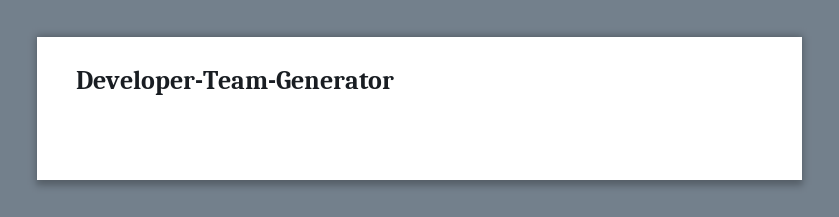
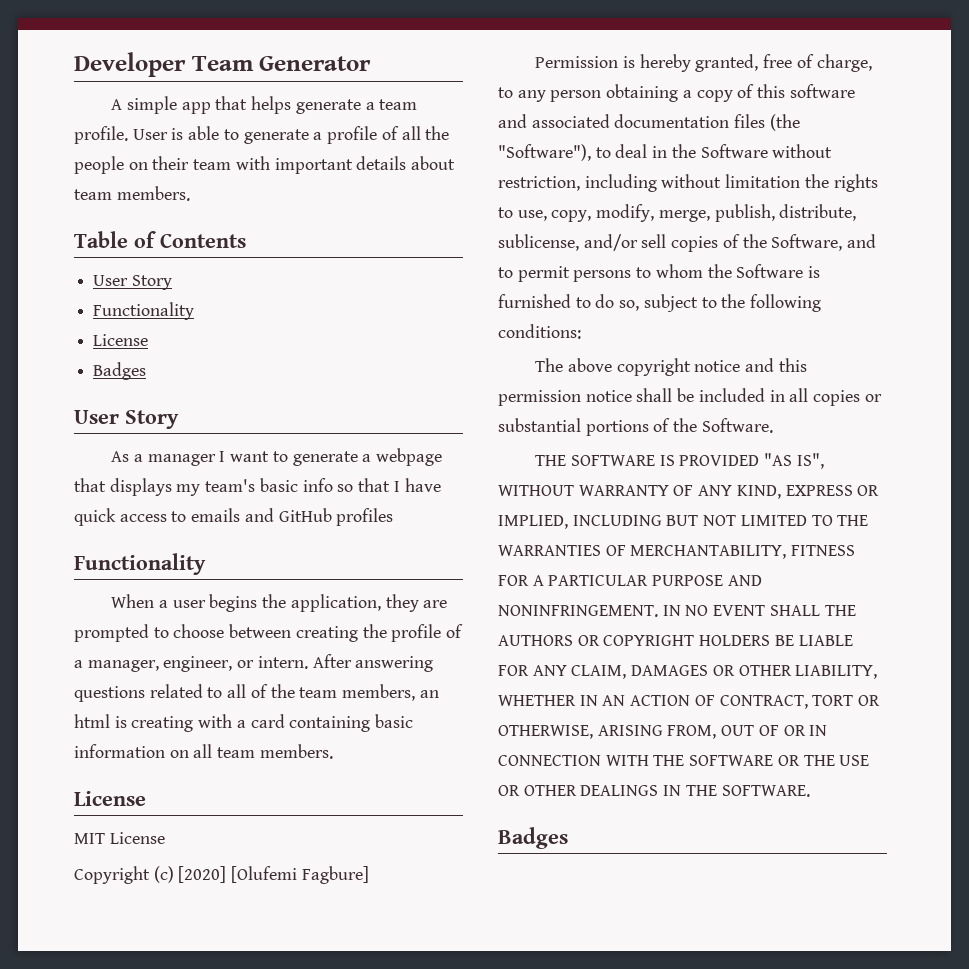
- Developer-Team-Generator
+ Developer Team Generator
+ A simple app that helps generate a team profile. User is able to generate a profile of all the people on their team with important details about team members.
+ Table of Contents
+ User Story
+ Functionality
+ License
+ Badges
+ User Story
+ As a manager I want to generate a webpage that displays my team's basic info so that I have quick access to emails and GitHub profiles
+ Functionality
+ When a user begins the application, they are prompted to choose between creating the profile of a manager, engineer, or intern. After answering questions related to all of the team members, an html is creating with a card containing basic information on all team members.
+ License
+ MIT License
+ Copyright (c) [2020] [Olufemi Fagbure]
+ Permission is hereby granted, free of charge, to any person obtaining a copy of this software and associated documentation files (the "Software"), to deal in the Software without restriction, including without limitation the rights to use, copy, modify, merge, publish, distribute, sublicense, and/or sell copies of the Software, and to permit persons to whom the Software is furnished to do so, subject to the following conditions:
+ The above copyright notice and this permission notice shall be included in all copies or substantial portions of the Software.
+ THE SOFTWARE IS PROVIDED "AS IS", WITHOUT WARRANTY OF ANY KIND, EXPRESS OR IMPLIED, INCLUDING BUT NOT LIMITED TO THE WARRANTIES OF MERCHANTABILITY, FITNESS FOR A PARTICULAR PURPOSE AND NONINFRINGEMENT. IN NO EVENT SHALL THE AUTHORS OR COPYRIGHT HOLDERS BE LIABLE FOR ANY CLAIM, DAMAGES OR OTHER LIABILITY, WHETHER IN AN ACTION OF CONTRACT, TORT OR OTHERWISE, ARISING FROM, OUT OF OR IN CONNECTION WITH THE SOFTWARE OR THE USE OR OTHER DEALINGS IN THE SOFTWARE.
+ Badges

